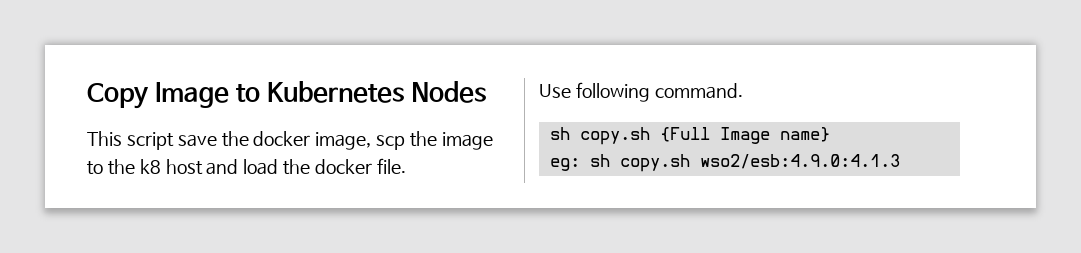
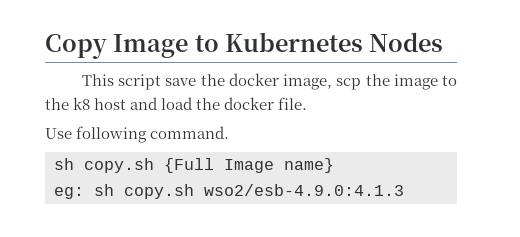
- eg: sh copy.sh wso2/esb:4.9.0:4.1.3
+ eg: sh copy.sh wso2/esb-4.9.0:4.1.3

